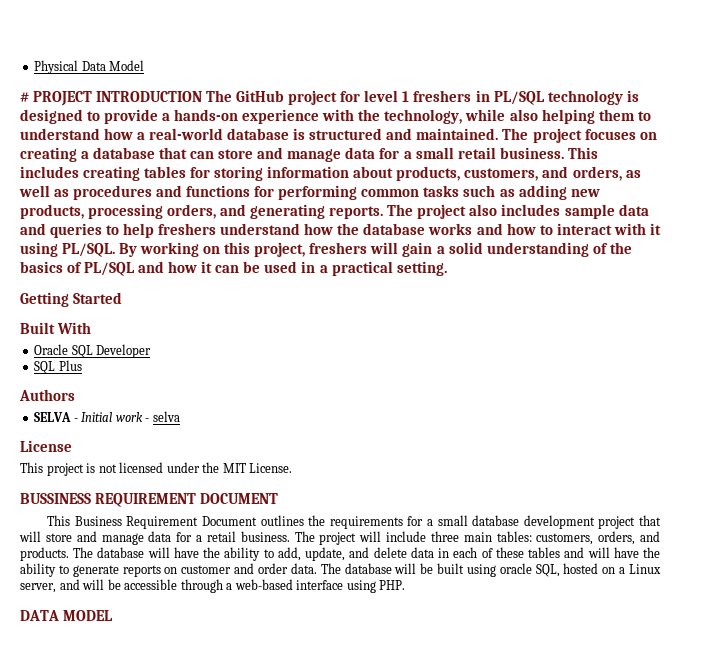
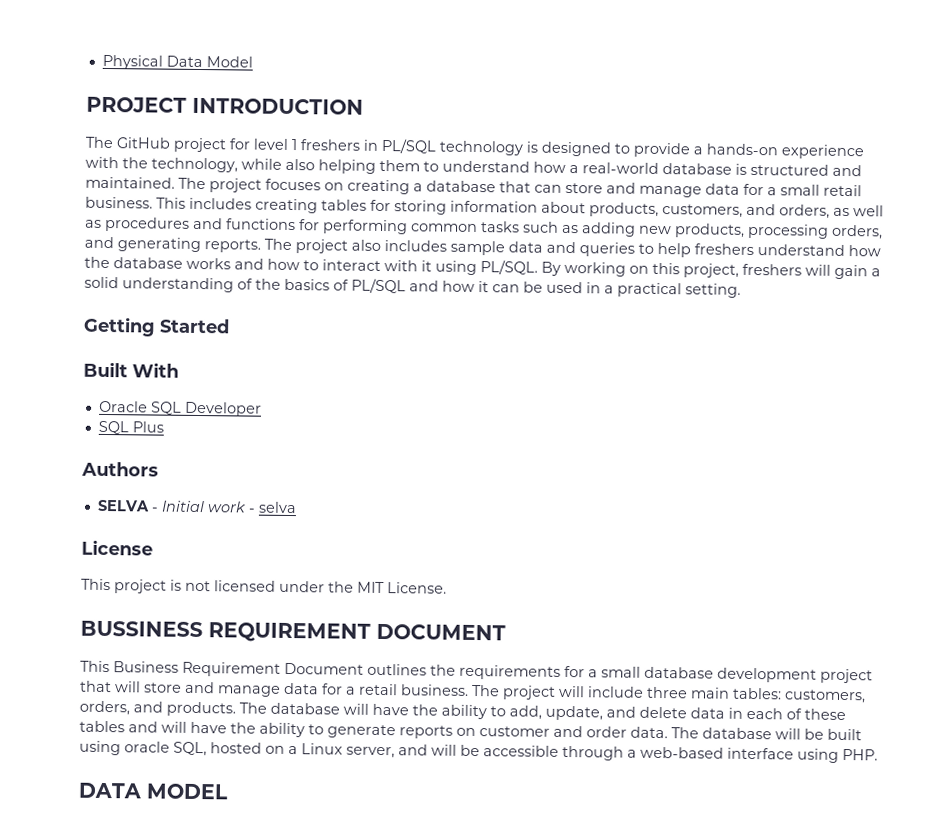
- # PROJECT INTRODUCTION The GitHub project for level 1 freshers in PL/SQL technology is designed to provide a hands-on experience with the technology, while also helping them to understand how a real-world database is structured and maintained.
+ PROJECT INTRODUCTION
+ The GitHub project for level 1 freshers in PL/SQL technology is designed to provide a hands-on experience with the technology, while also helping them to understand how a real-world database is structured and maintained.

